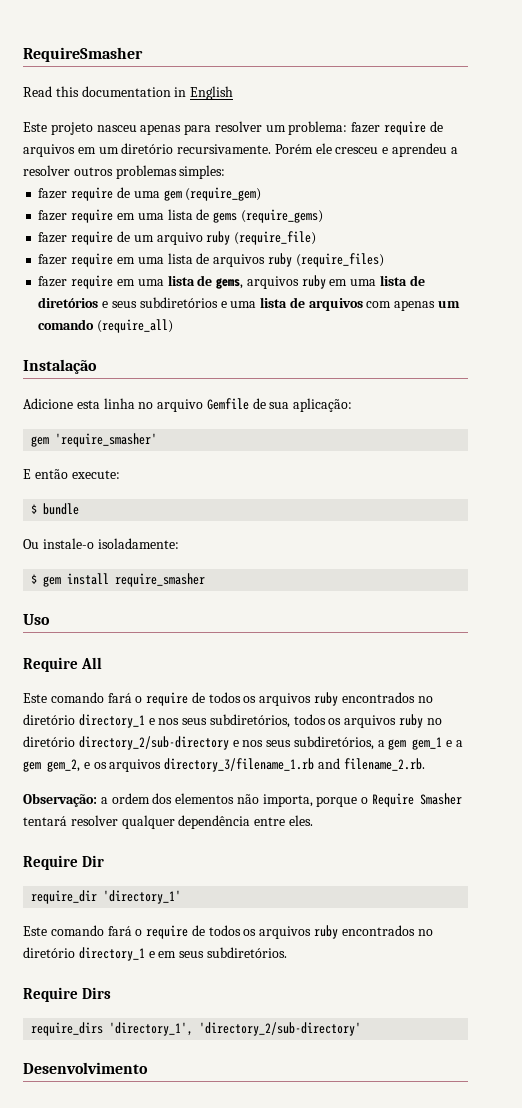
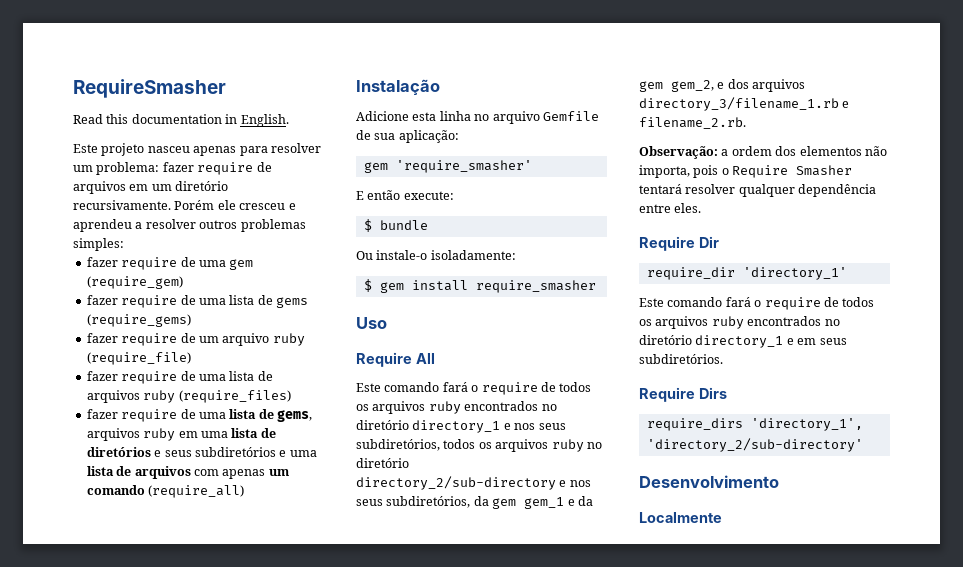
- Read this documentation in English
+ Read this documentation in English.
- fazer require em uma lista de gems (require_gems)
+ fazer require de uma lista de gems (require_gems)
- fazer require em uma lista de arquivos ruby (require_files)
+ fazer require de uma lista de arquivos ruby (require_files)
- fazer require em uma lista de gems, arquivos ruby em uma lista de diretórios e seus subdiretórios e uma lista de arquivos com apenas um comando (require_all)
+ fazer require de uma lista de gems, arquivos ruby em uma lista de diretórios e seus subdiretórios e uma lista de arquivos com apenas um comando (require_all)
- Este comando fará o require de todos os arquivos ruby encontrados no diretório directory_1 e nos seus subdiretórios, todos os arquivos ruby no diretório directory_2/sub-directory e nos seus subdiretórios, a gem gem_1 e a gem gem_2, e os arquivos directory_3/filename_1.rb and filename_2.rb.
+ Este comando fará o require de todos os arquivos ruby encontrados no diretório directory_1 e nos seus subdiretórios, todos os arquivos ruby no diretório directory_2/sub-directory e nos seus subdiretórios, da gem gem_1 e da gem gem_2, e dos arquivos directory_3/filename_1.rb e filename_2.rb.
- Observação: a ordem dos elementos não importa, porque o Require Smasher tentará resolver qualquer dependência entre eles.
+ Observação: a ordem dos elementos não importa, pois o Require Smasher tentará resolver qualquer dependência entre eles.
+ Localmente

